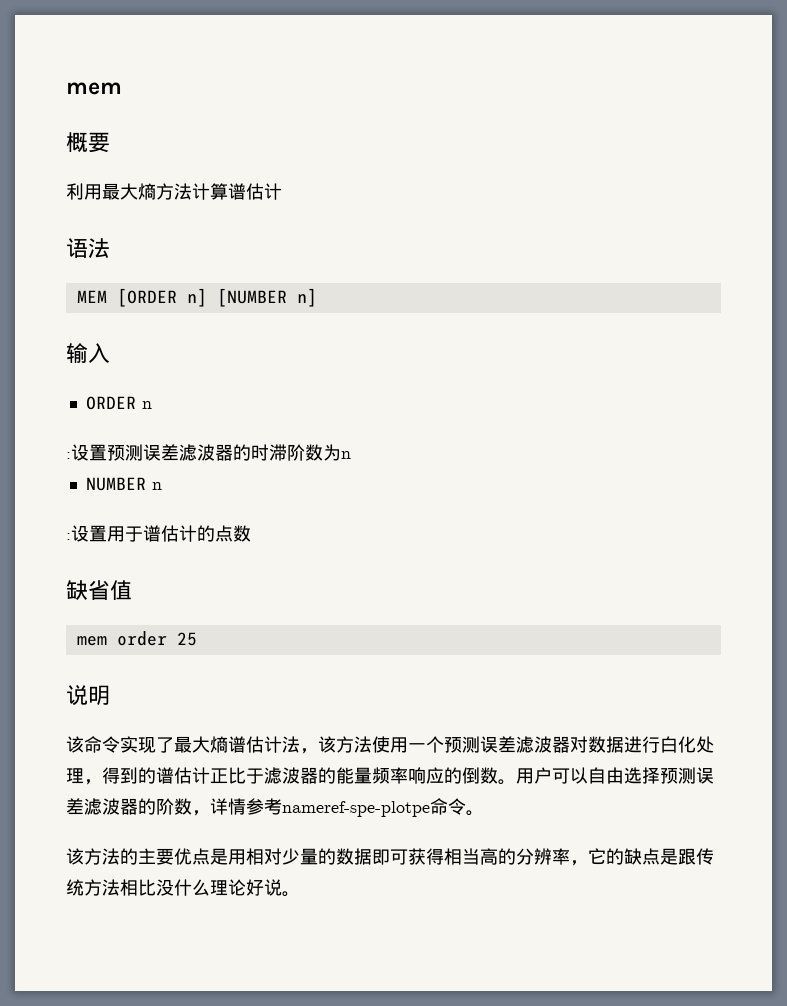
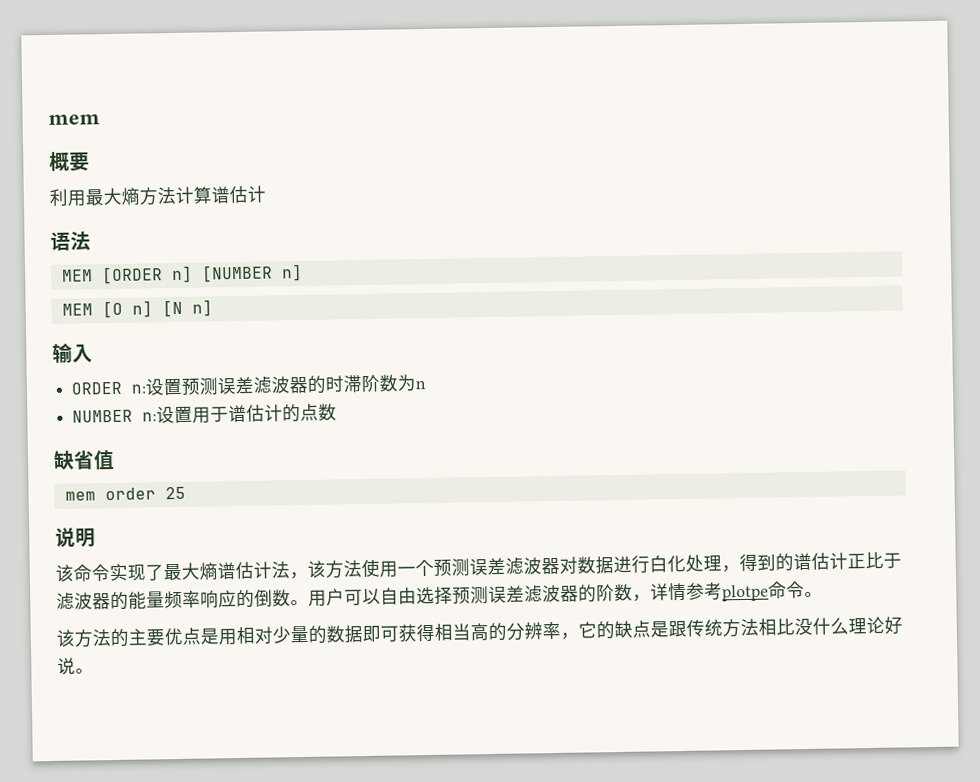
+ MEM [O n] [N n]
- ORDER n
- :设置预测误差滤波器的时滞阶数为n
+ ORDER n:设置预测误差滤波器的时滞阶数为n
- NUMBER n
- :设置用于谱估计的点数
+ NUMBER n:设置用于谱估计的点数
- 用户可以自由选择预测误差滤波器的阶数，详情参考nameref-spe-plotpe命令。
+ 用户可以自由选择预测误差滤波器的阶数，详情参考plotpe命令。

